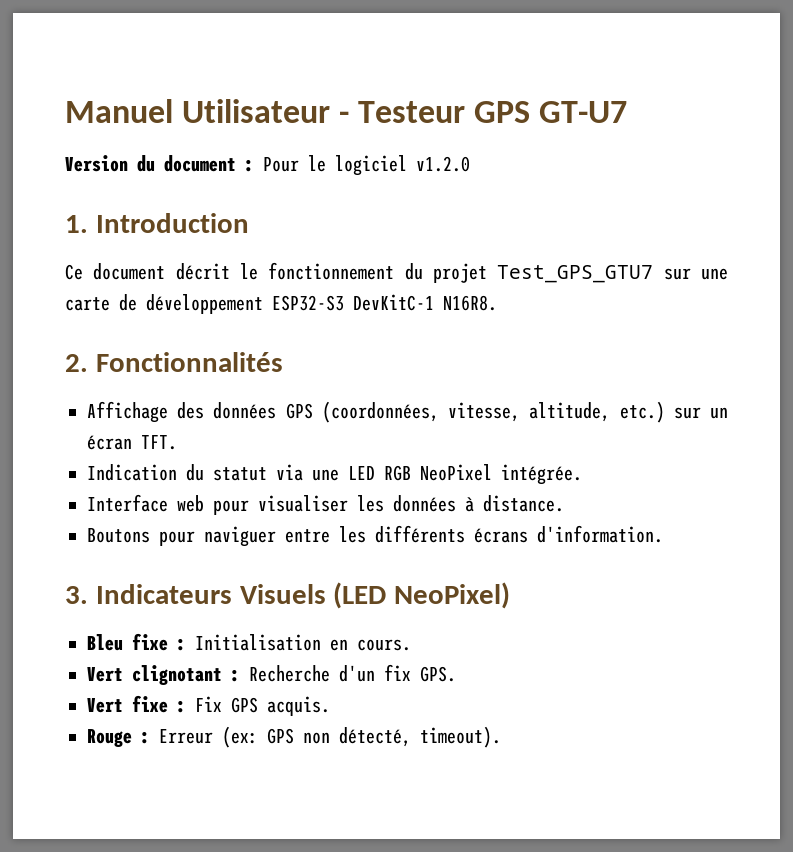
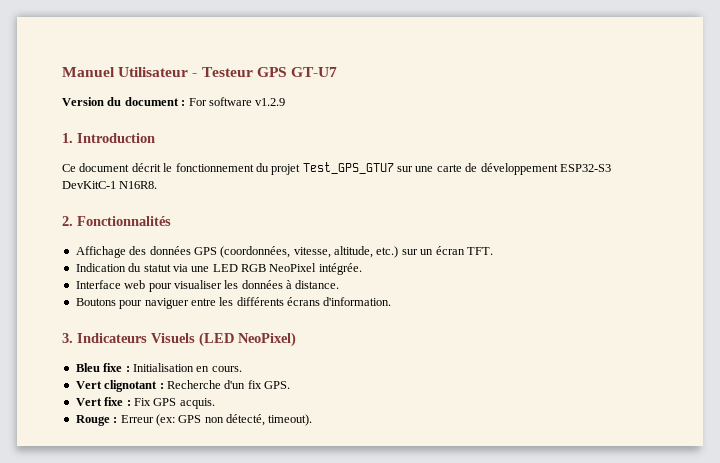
- Version du document : Pour le logiciel v1.2.0
+ Version du document : For software v1.2.9

